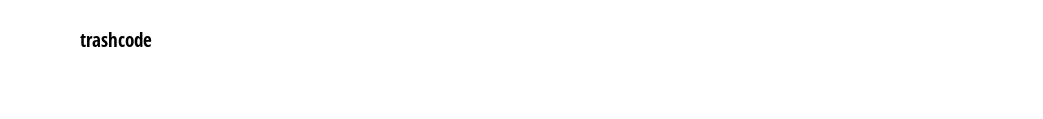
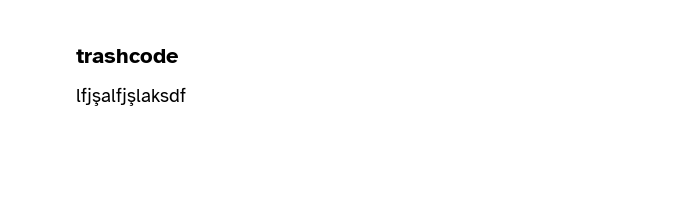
+ lfjşalfjşlaksdf

